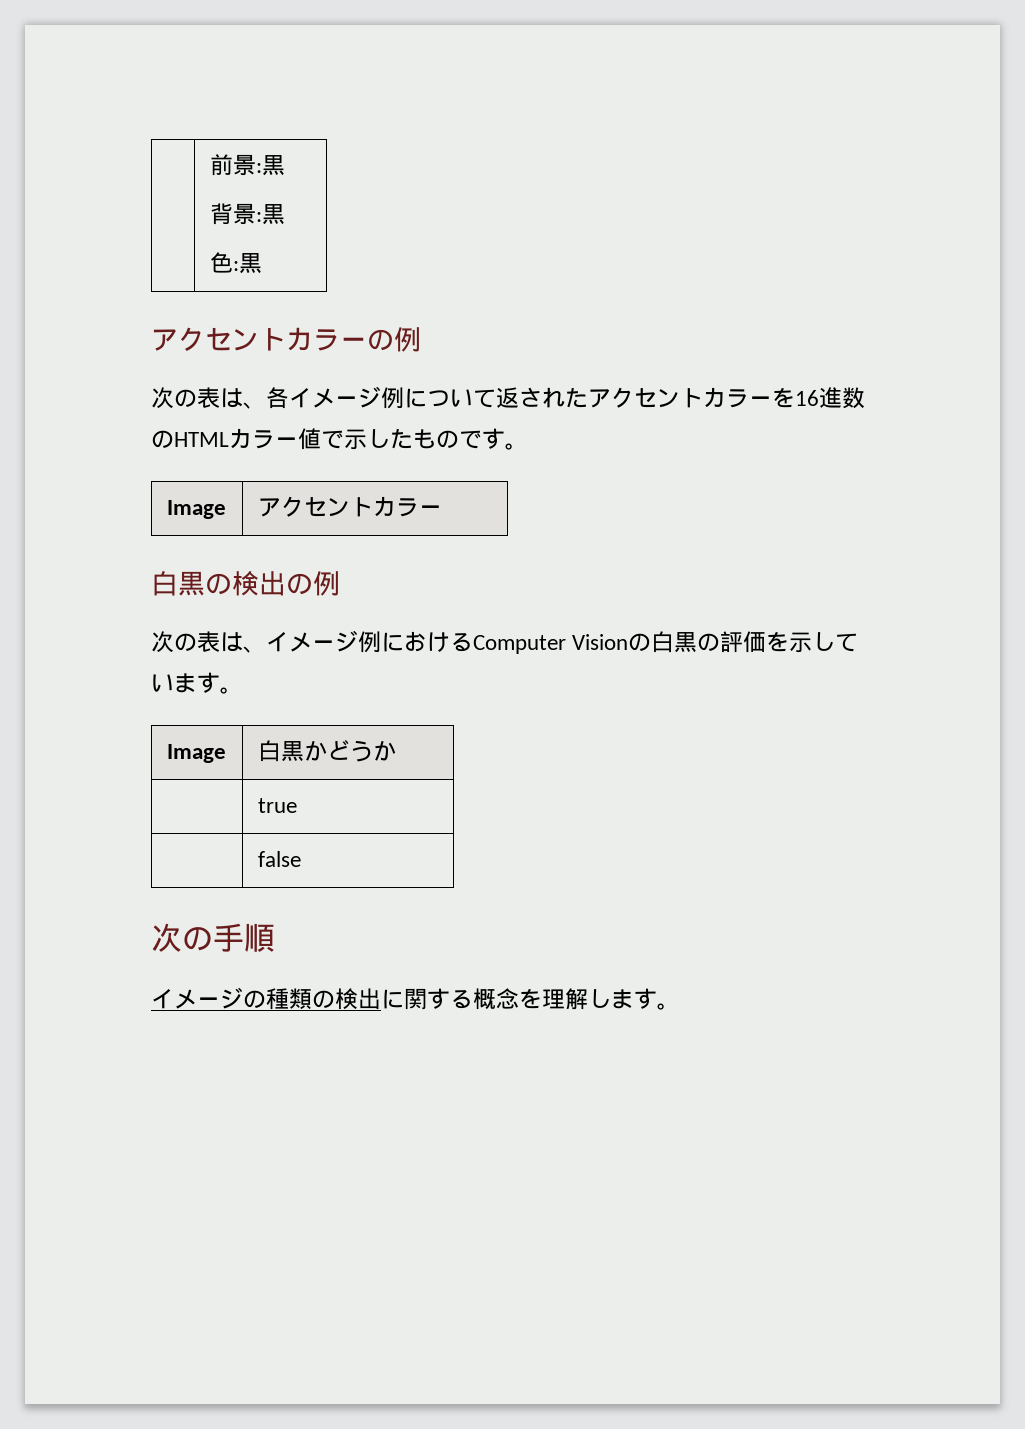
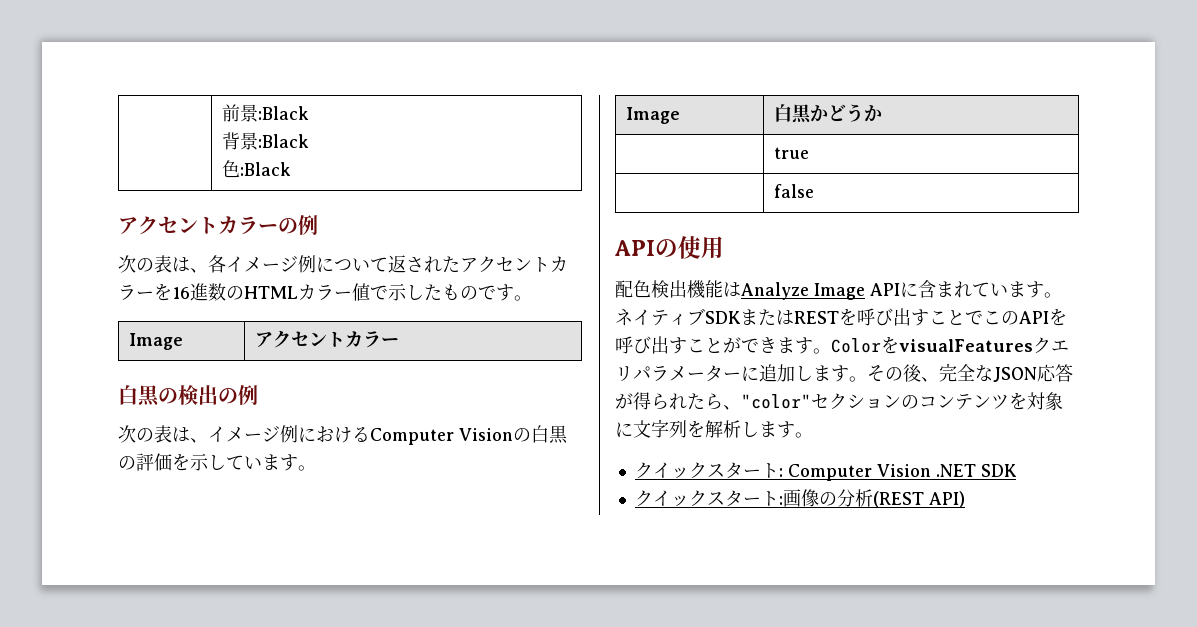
- | 前景:黒
- 背景:黒
- 色:黒
+ | 前景:Black
+ 背景:Black
+ 色:Black
- 次の手順
- イメージの種類の検出に関する概念を理解します。
+ APIの使用
+ 配色検出機能はAnalyze Image APIに含まれています。ネイティブSDKまたはRESTを呼び出すことでこのAPIを呼び出すことができます。ColorをvisualFeaturesクエリパラメーターに追加します。その後、完全なJSON応答が得られたら、"color"セクションのコンテンツを対象に文字列を解析します。
+ クイックスタート: Computer Vision .NET SDK
+ クイックスタート:画像の分析(REST API)

